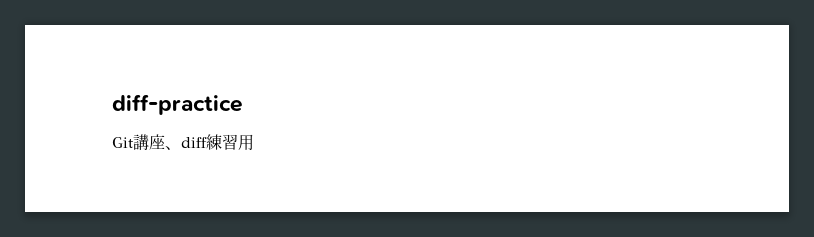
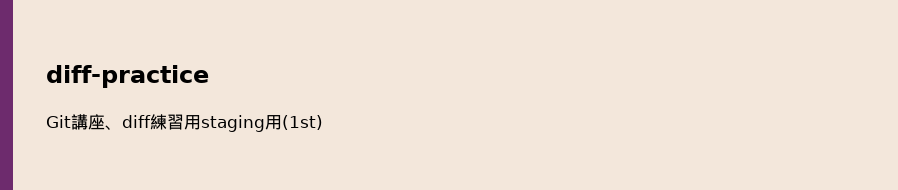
- Git講座、diff練習用
+ Git講座、diff練習用staging用(1st)

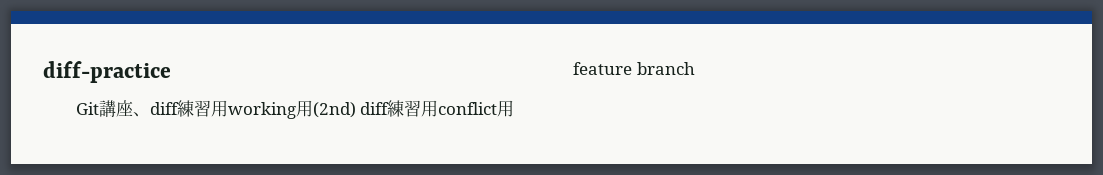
- Git講座、diff練習用staging用(1st)
+ Git講座、diff練習用working用(2nd) diff練習用conflict用feature branch

